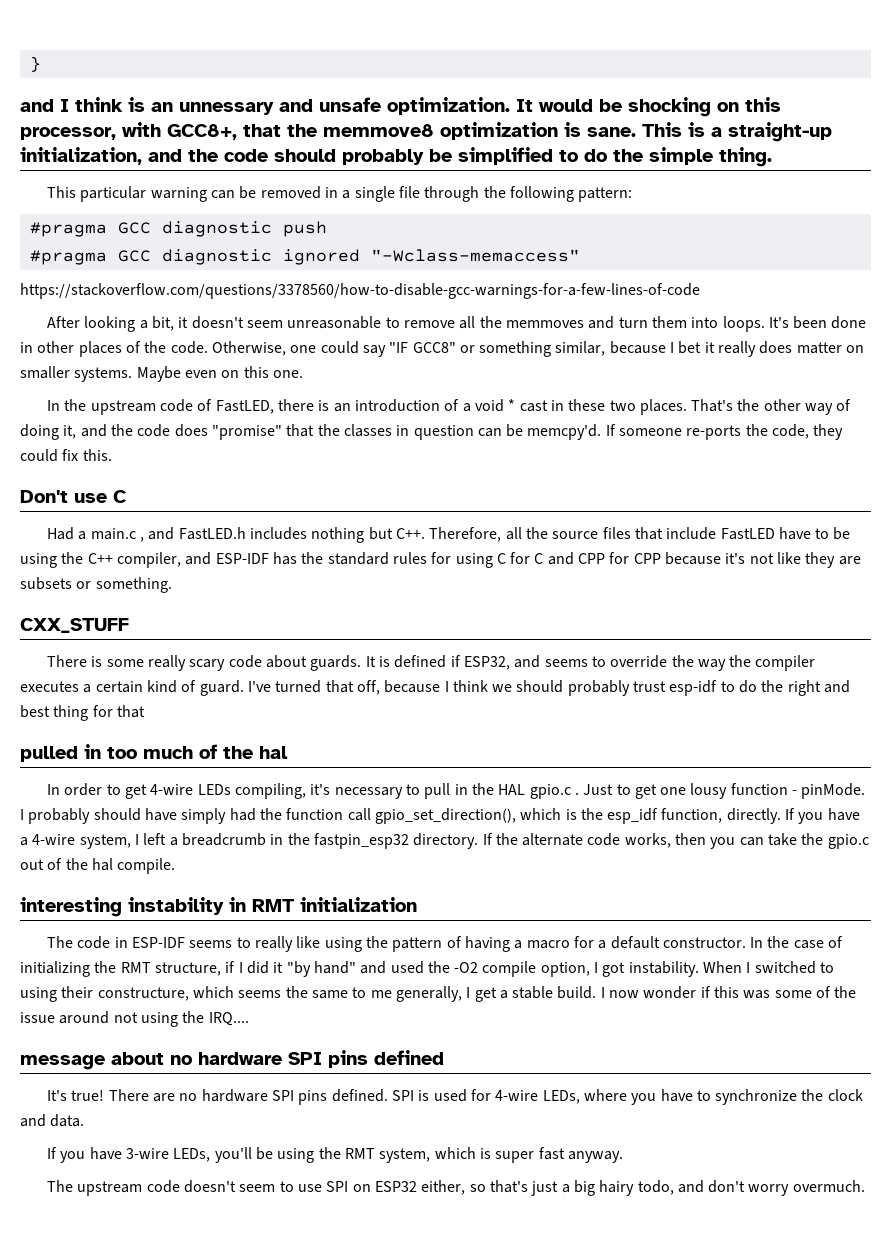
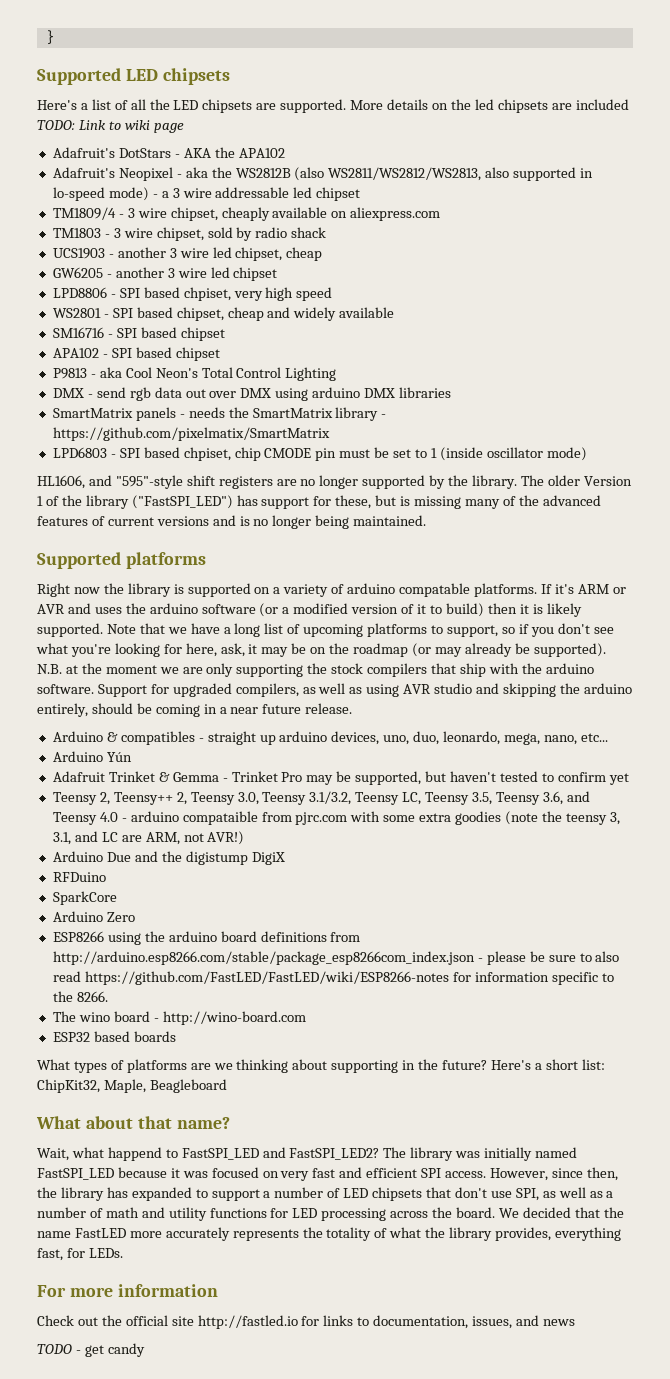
- and I think is an unnessary and unsafe optimization. It would be shocking on this processor, with GCC8+, that the memmove8 optimization is sane. This is a straight-up initialization, and the code should probably be simplified to do the simple thing.
- This particular warning can be removed in a single file through the following pattern:
- #pragma GCC diagnostic push
- #pragma GCC diagnostic ignored "-Wclass-memaccess"
- https://stackoverflow.com/questions/3378560/how-to-disable-gcc-warnings-for-a-few-lines-of-code
- After looking a bit, it doesn't seem unreasonable to remove all the memmoves and turn them into loops. It's been done in other places of the code. Otherwise, one could say "IF GCC8" or something similar, because I bet it really does matter on smaller systems. Maybe even on this one.
- In the upstream code of FastLED, there is an introduction of a void * cast in these two places. That's the other way of doing it, and the code does "promise" that the classes in question can be memcpy'd. If someone re-ports the code, they could fix this.
- Don't use C
- Had a main.c , and FastLED.h includes nothing but C++. Therefore, all the source files that include FastLED have to be using the C++ compiler, and ESP-IDF has the standard rules for using C for C and CPP for CPP because it's not like they are subsets or something.
- CXX_STUFF
- There is some really scary code about guards. It is defined if ESP32, and seems to override the way the compiler executes a certain kind of guard. I've turned that off, because I think we should probably trust esp-idf to do the right and best thing for that
- pulled in too much of the hal
- In order to get 4-wire LEDs compiling, it's necessary to pull in the HAL gpio.c . Just to get one lousy function - pinMode. I probably should have simply had the function call gpio_set_direction(), which is the esp_idf function, directly. If you have a 4-wire system, I left a breadcrumb in the fastpin_esp32 directory. If the alternate code works, then you can take the gpio.c out of the hal compile.
- interesting instability in RMT initialization
- The code in ESP-IDF seems to really like using the pattern of having a macro for a default constructor. In the case of initializing the RMT structure, if I did it "by hand" and used the -O2 compile option, I got instability. When I switched to using their constructure, which seems the same to me generally, I get a stable build. I now wonder if this was some of the issue around not using the IRQ....
- message about no hardware SPI pins defined
- It's true! There are no hardware SPI pins defined. SPI is used for 4-wire LEDs, where you have to synchronize the clock and data.
- If you have 3-wire LEDs, you'll be using the RMT system, which is super fast anyway.
- The upstream code doesn't seem to use SPI on ESP32 either, so that's just a big hairy todo, and don't worry overmuch.
+ Supported LED chipsets
+ Here's a list of all the LED chipsets are supported. More details on the led chipsets are included TODO: Link to wiki page
+ Adafruit's DotStars - AKA the APA102
+ Adafruit's Neopixel - aka the WS2812B (also WS2811/WS2812/WS2813, also supported in lo-speed mode) - a 3 wire addressable led chipset
+ TM1809/4 - 3 wire chipset, cheaply available on aliexpress.com
+ TM1803 - 3 wire chipset, sold by radio shack
+ UCS1903 - another 3 wire led chipset, cheap
+ GW6205 - another 3 wire led chipset
+ LPD8806 - SPI based chpiset, very high speed
+ WS2801 - SPI based chipset, cheap and widely available
+ SM16716 - SPI based chipset
+ APA102 - SPI based chipset
+ P9813 - aka Cool Neon's Total Control Lighting
+ DMX - send rgb data out over DMX using arduino DMX libraries
+ SmartMatrix panels - needs the SmartMatrix library - https://github.com/pixelmatix/SmartMatrix
+ LPD6803 - SPI based chpiset, chip CMODE pin must be set to 1 (inside oscillator mode)
+ HL1606, and "595"-style shift registers are no longer supported by the library. The older Version 1 of the library ("FastSPI_LED") has support for these, but is missing many of the advanced features of current versions and is no longer being maintained.
+ Supported platforms
+ Right now the library is supported on a variety of arduino compatable platforms. If it's ARM or AVR and uses the arduino software (or a modified version of it to build) then it is likely supported. Note that we have a long list of upcoming platforms to support, so if you don't see what you're looking for here, ask, it may be on the roadmap (or may already be supported). N.B. at the moment we are only supporting the stock compilers that ship with the arduino software. Support for upgraded compilers, as well as using AVR studio and skipping the arduino entirely, should be coming in a near future release.
+ Arduino & compatibles - straight up arduino devices, uno, duo, leonardo, mega, nano, etc...
+ Arduino Yún
+ Adafruit Trinket & Gemma - Trinket Pro may be supported, but haven't tested to confirm yet
+ Teensy 2, Teensy++ 2, Teensy 3.0, Teensy 3.1/3.2, Teensy LC, Teensy 3.5, Teensy 3.6, and Teensy 4.0 - arduino compataible from pjrc.com with some extra goodies (note the teensy 3, 3.1, and LC are ARM, not AVR!)
+ Arduino Due and the digistump DigiX
+ RFDuino
+ SparkCore
+ Arduino Zero
+ ESP8266 using the arduino board definitions from http://arduino.esp8266.com/stable/package_esp8266com_index.json - please be sure to also read https://github.com/FastLED/FastLED/wiki/ESP8266-notes for information specific to the 8266.
+ The wino board - http://wino-board.com
+ ESP32 based boards
+ What types of platforms are we thinking about supporting in the future? Here's a short list: ChipKit32, Maple, Beagleboard
+ What about that name?
+ Wait, what happend to FastSPI_LED and FastSPI_LED2? The library was initially named FastSPI_LED because it was focused on very fast and efficient SPI access. However, since then, the library has expanded to support a number of LED chipsets that don't use SPI, as well as a number of math and utility functions for LED processing across the board. We decided that the name FastLED more accurately represents the totality of what the library provides, everything fast, for LEDs.
+ For more information
+ Check out the official site http://fastled.io for links to documentation, issues, and news
+ TODO - get candy

